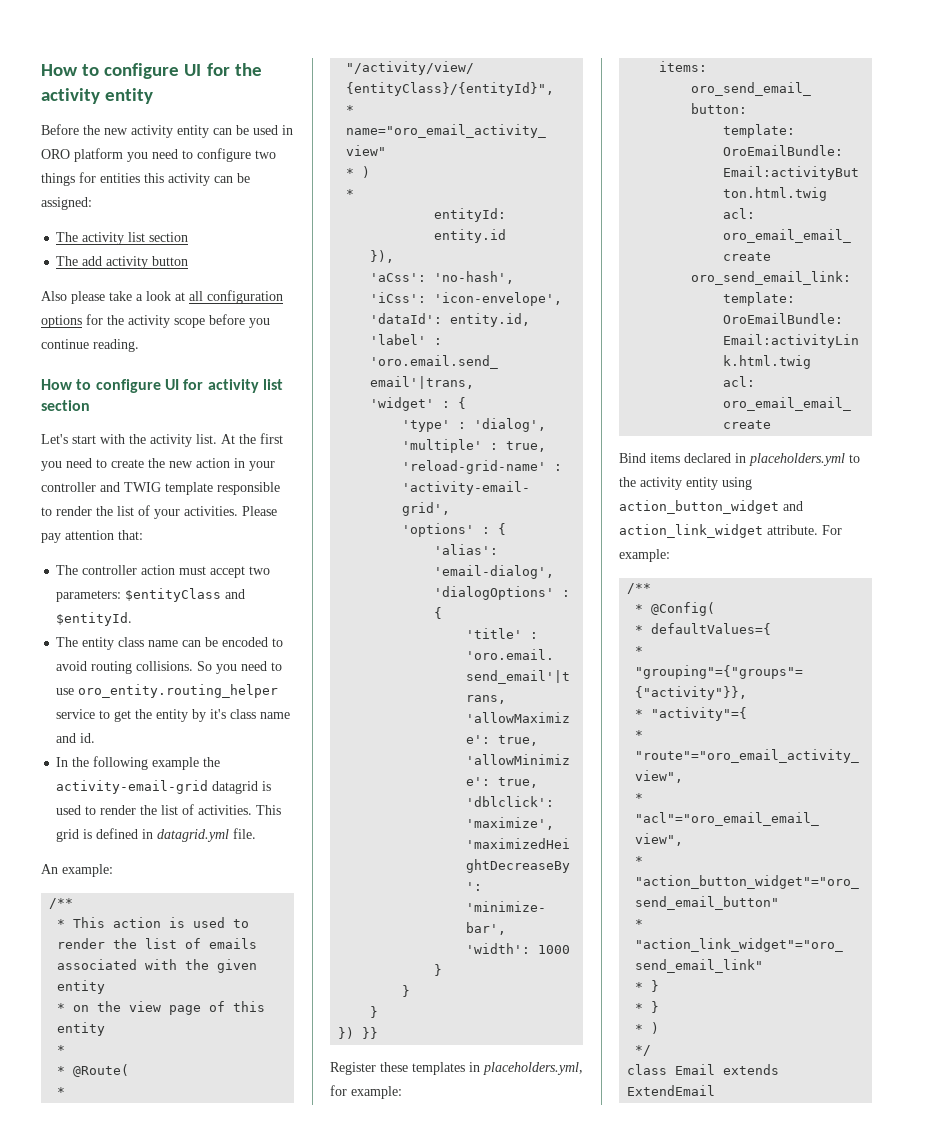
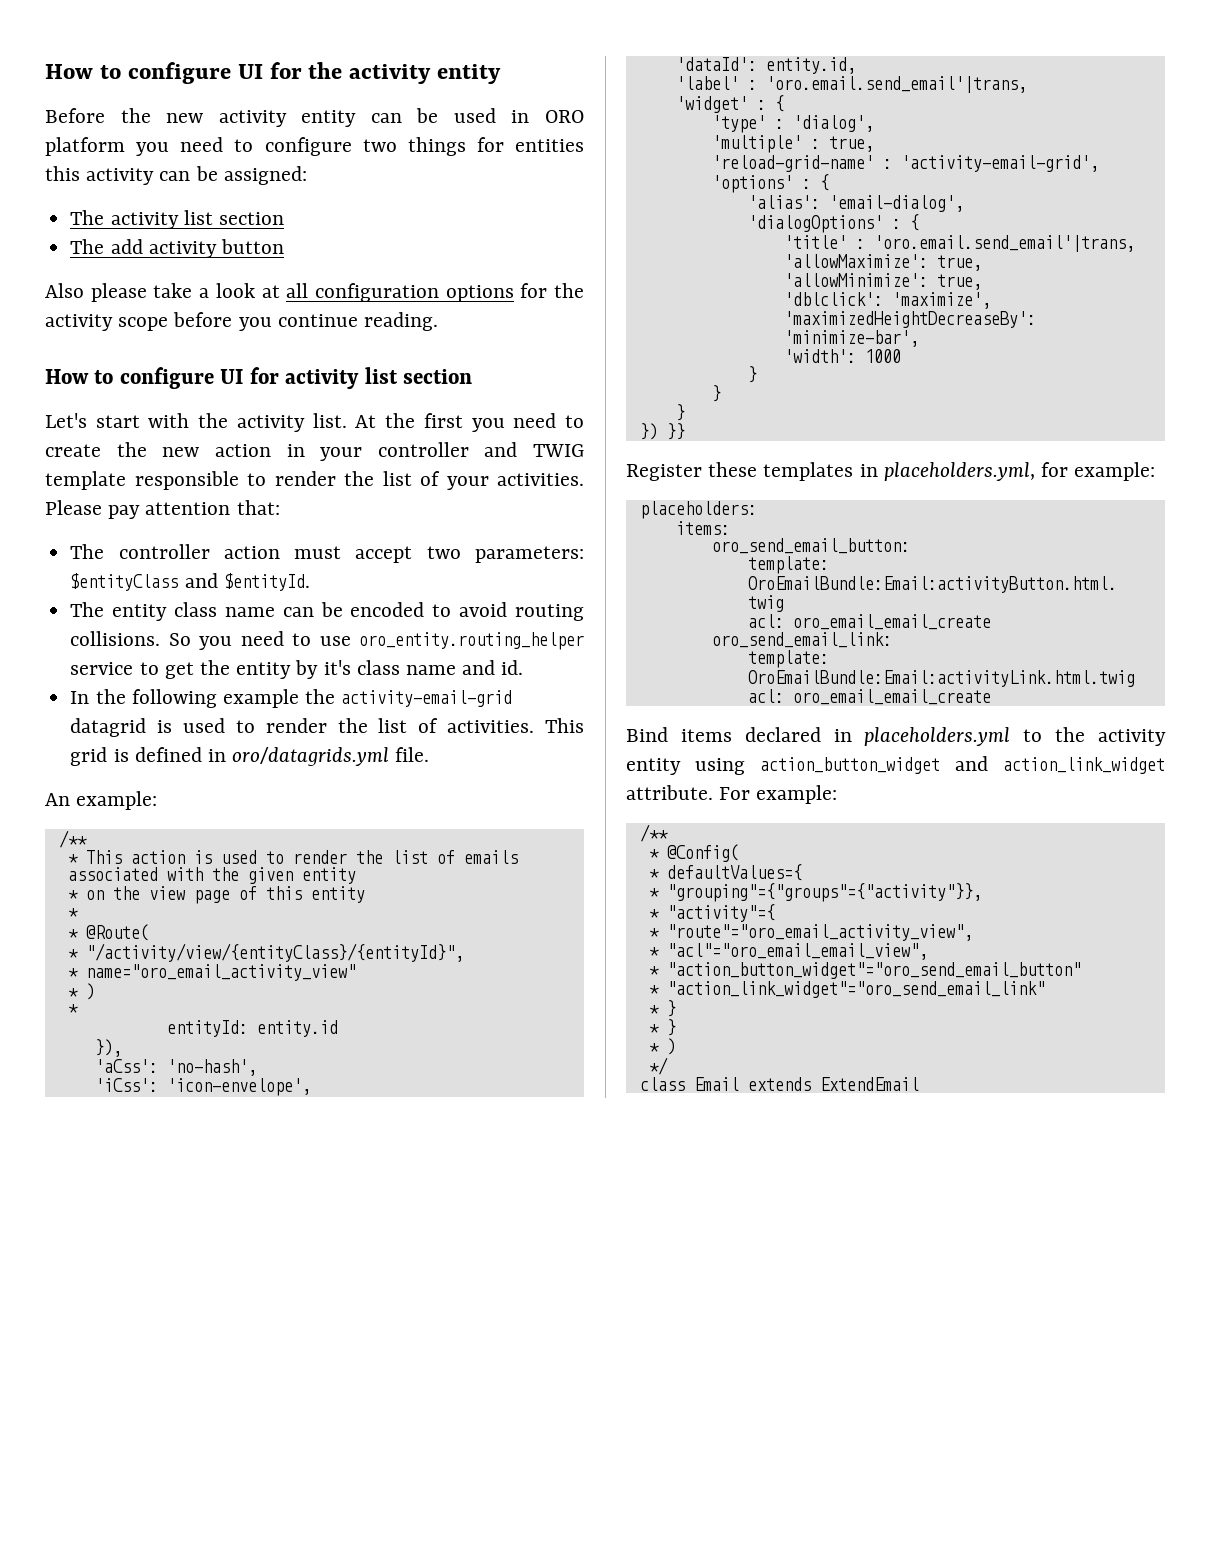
- This grid is defined in datagrid.yml file.
+ This grid is defined in oro/datagrids.yml file.
+ placeholders:

